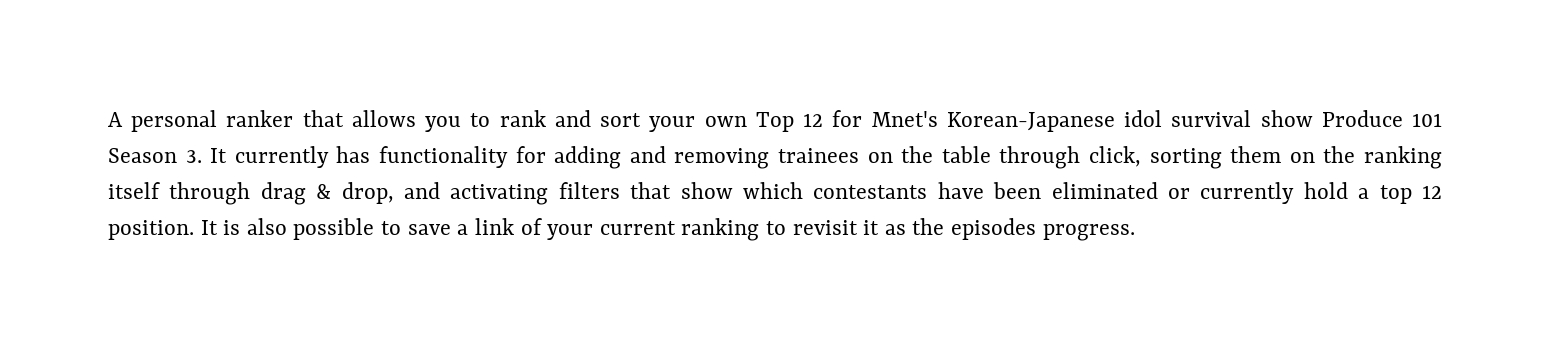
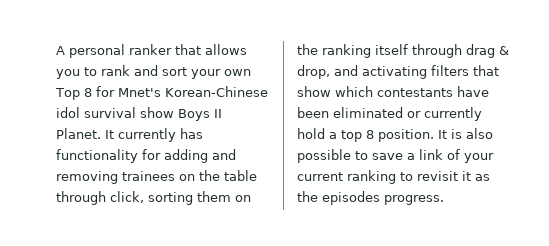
- A personal ranker that allows you to rank and sort your own Top 12 for Mnet's Korean-Japanese idol survival show Produce 101 Season 3. It currently has functionality for adding and removing trainees on the table through click, sorting them on the ranking itself through drag & drop, and activating filters that show which contestants have been eliminated or currently hold a top 12 position.
+ A personal ranker that allows you to rank and sort your own Top 8 for Mnet's Korean-Chinese idol survival show Boys II Planet. It currently has functionality for adding and removing trainees on the table through click, sorting them on the ranking itself through drag & drop, and activating filters that show which contestants have been eliminated or currently hold a top 8 position.

